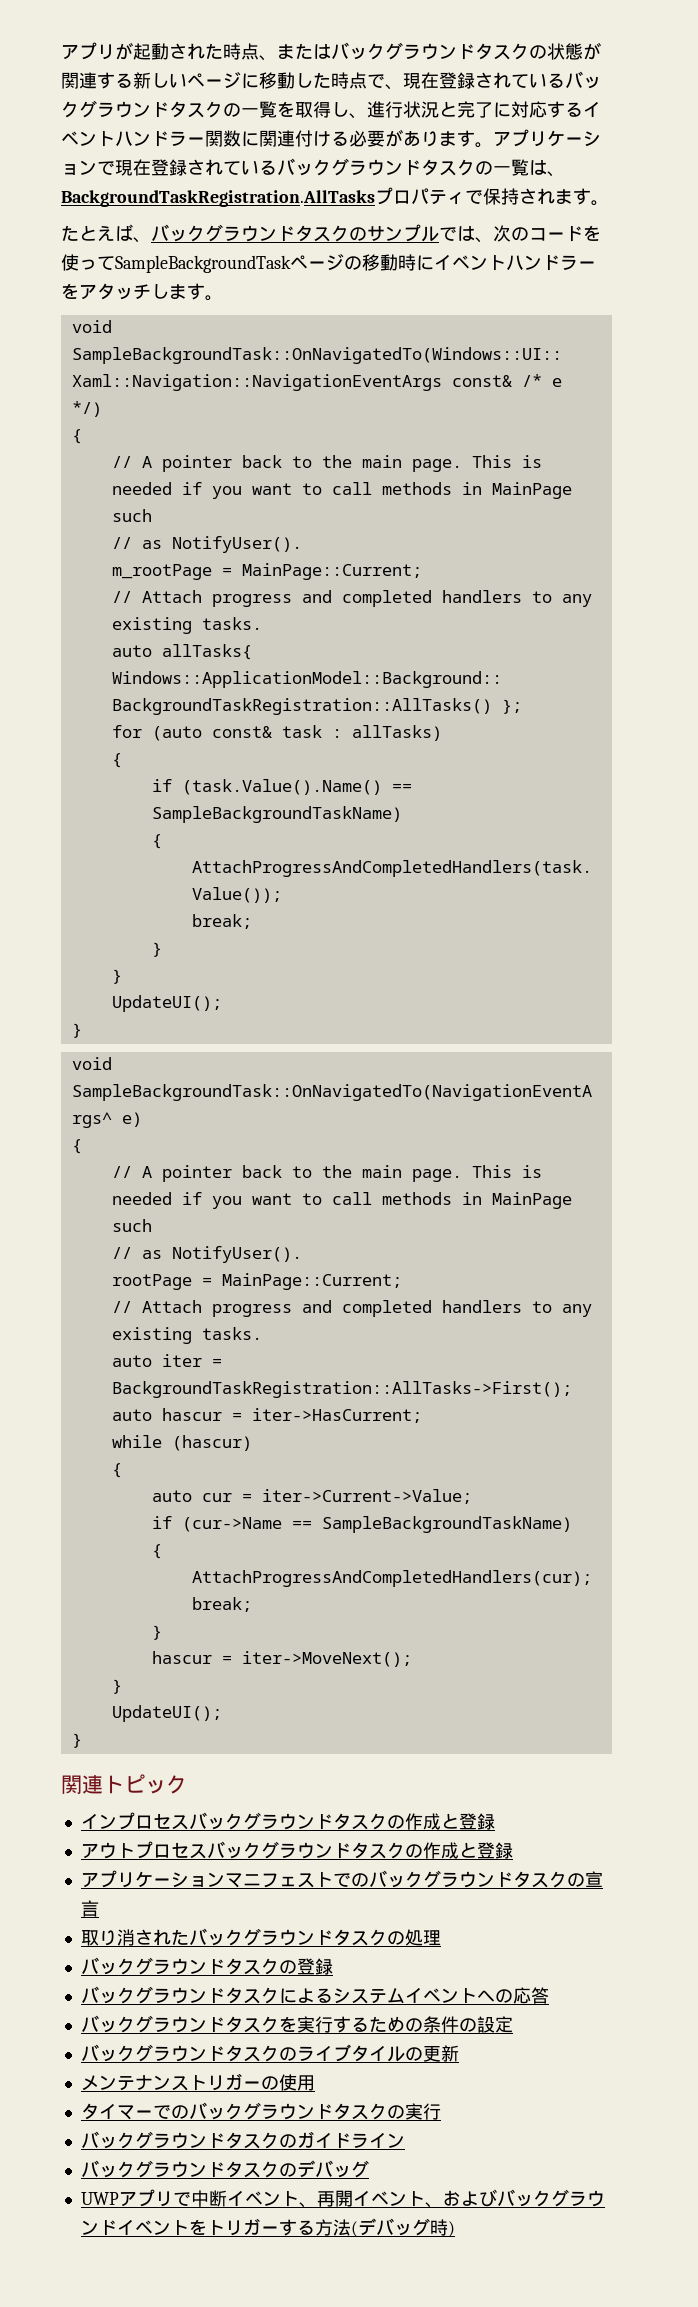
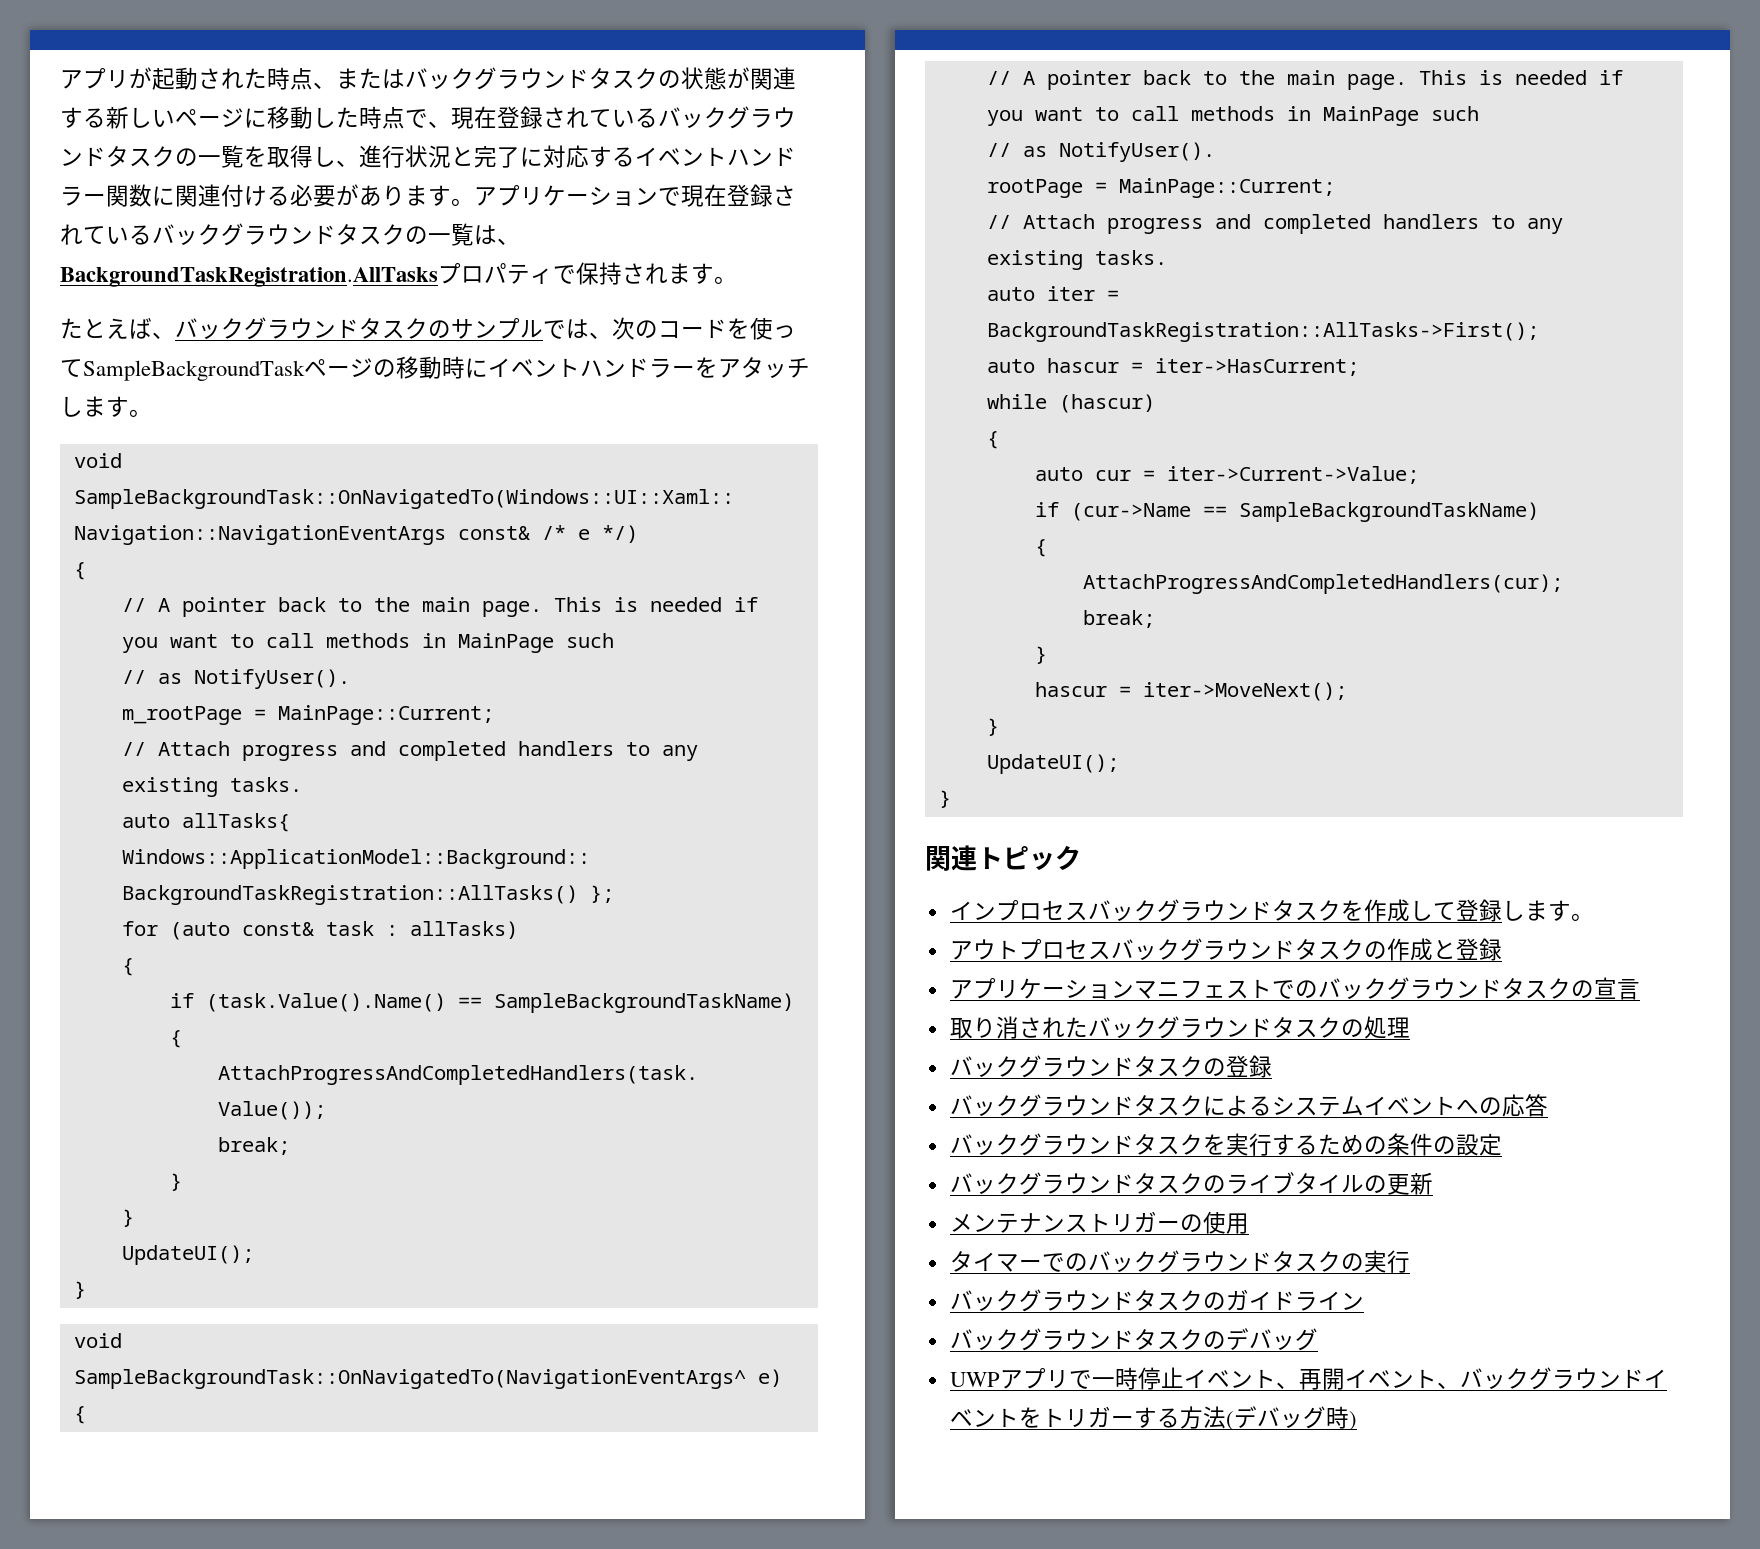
- インプロセスバックグラウンドタスクの作成と登録
+ インプロセスバックグラウンドタスクを作成して登録します。
- UWPアプリで中断イベント、再開イベント、およびバックグラウンドイベントをトリガーする方法(デバッグ時)
+ UWPアプリで一時停止イベント、再開イベント、バックグラウンドイベントをトリガーする方法(デバッグ時)

